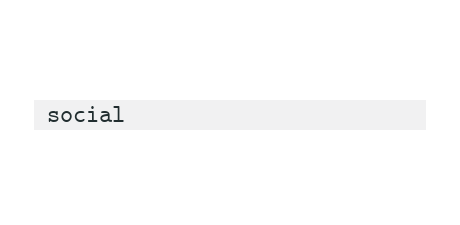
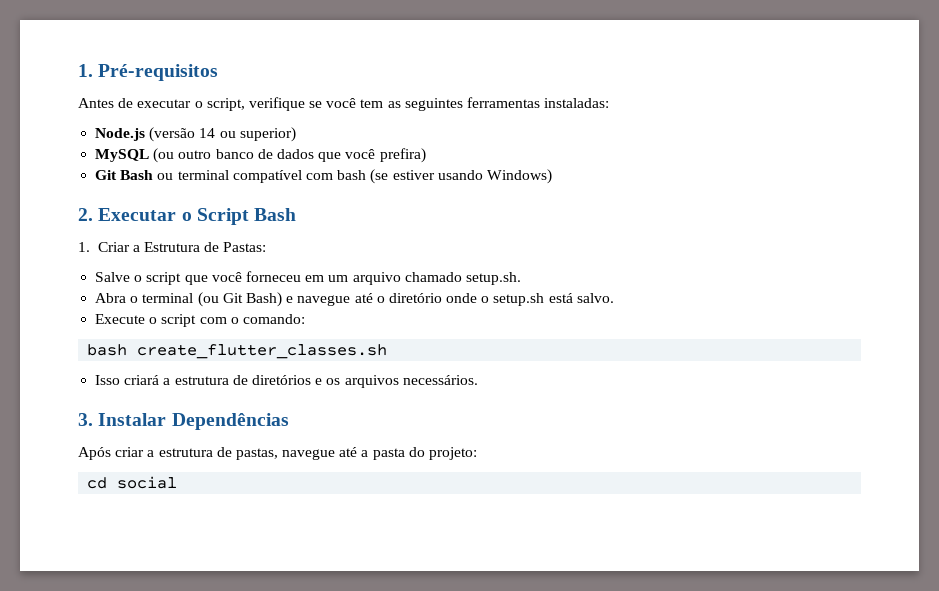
- social
+ 1. Pré-requisitos
+ Antes de executar o script, verifique se você tem as seguintes ferramentas instaladas:
+ Node.js (versão 14 ou superior)
+ MySQL (ou outro banco de dados que você prefira)
+ Git Bash ou terminal compatível com bash (se estiver usando Windows)
+ 2. Executar o Script Bash
+ 1. Criar a Estrutura de Pastas:
+ Salve o script que você forneceu em um arquivo chamado setup.sh.
+ Abra o terminal (ou Git Bash) e navegue até o diretório onde o setup.sh está salvo.
+ Execute o script com o comando:
+ bash create_flutter_classes.sh
+ Isso criará a estrutura de diretórios e os arquivos necessários.
+ 3. Instalar Dependências
+ Após criar a estrutura de pastas, navegue até a pasta do projeto:
+ cd social

